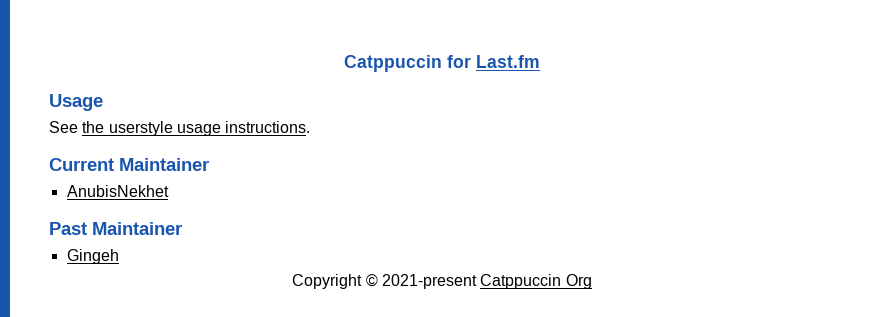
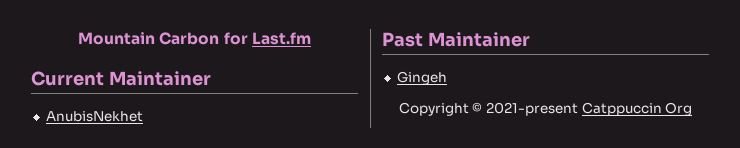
- Catppuccin for Last.fm
+ Mountain Carbon for Last.fm
- Usage
- See the userstyle usage instructions.

